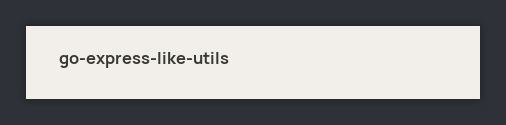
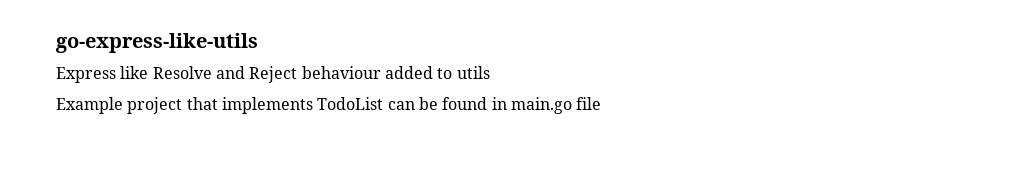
+ Express like Resolve and Reject behaviour added to utils
+ Example project that implements TodoList can be found in main.go file

